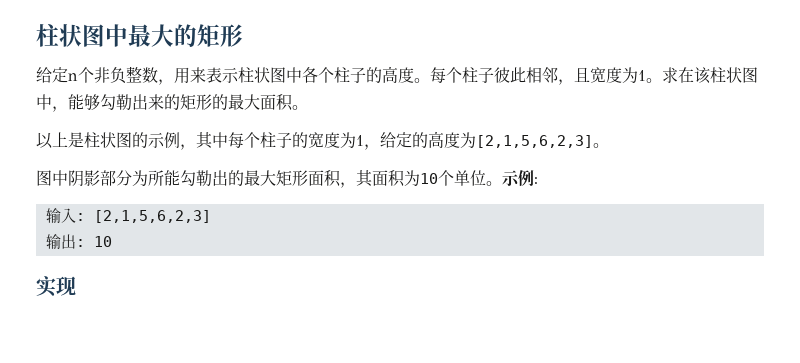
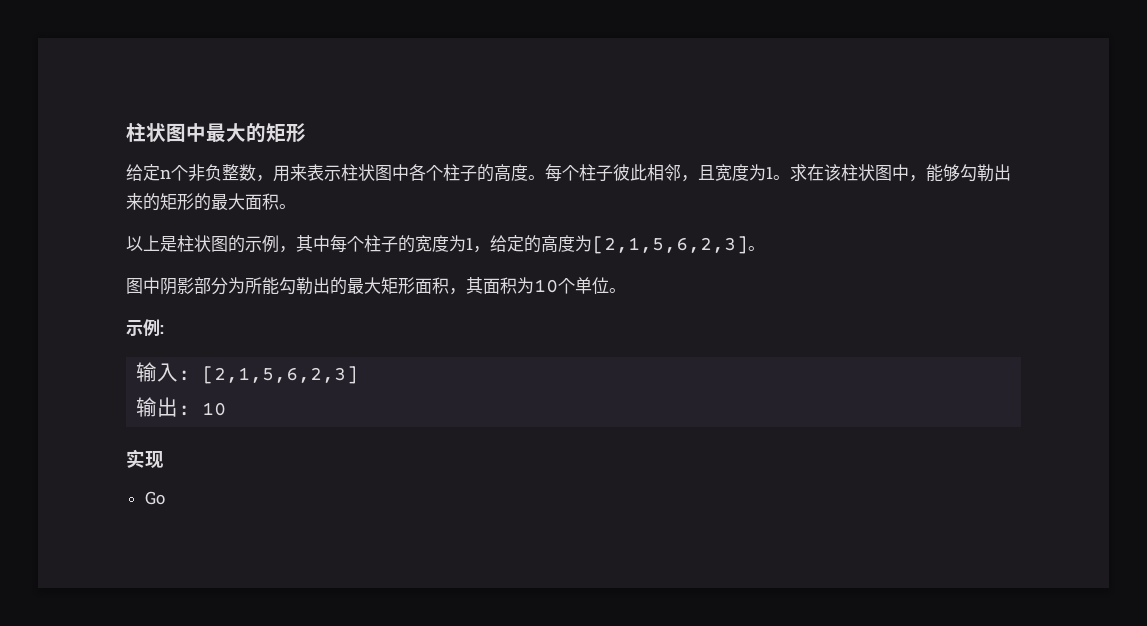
- 图中阴影部分为所能勾勒出的最大矩形面积，其面积为10个单位。示例:
+ 图中阴影部分为所能勾勒出的最大矩形面积，其面积为10个单位。
+ 示例:
+ Go

